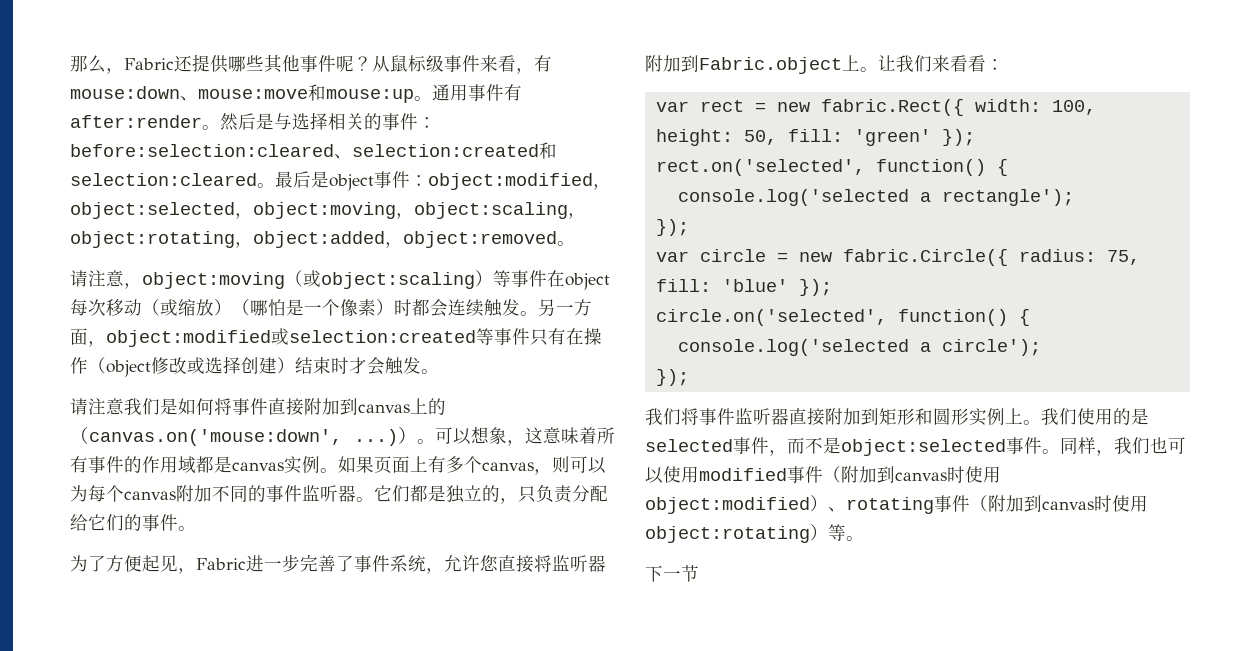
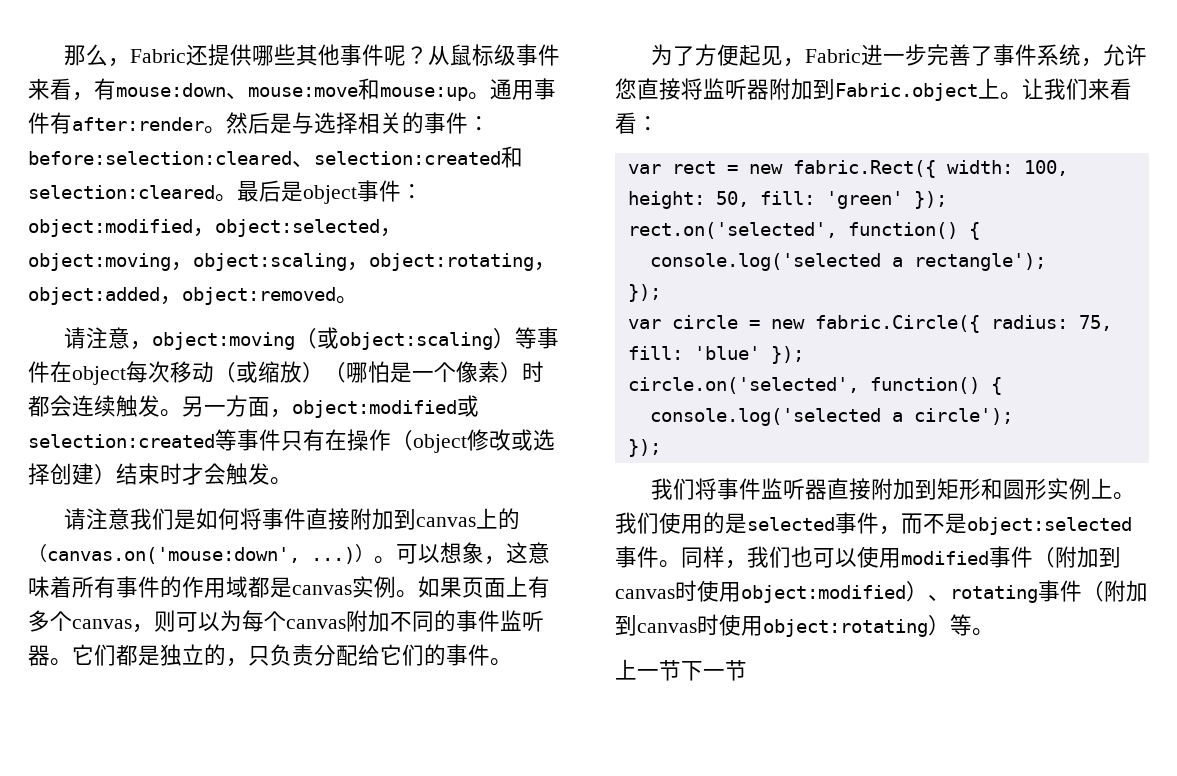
- 下一节
+ 上一节下一节

